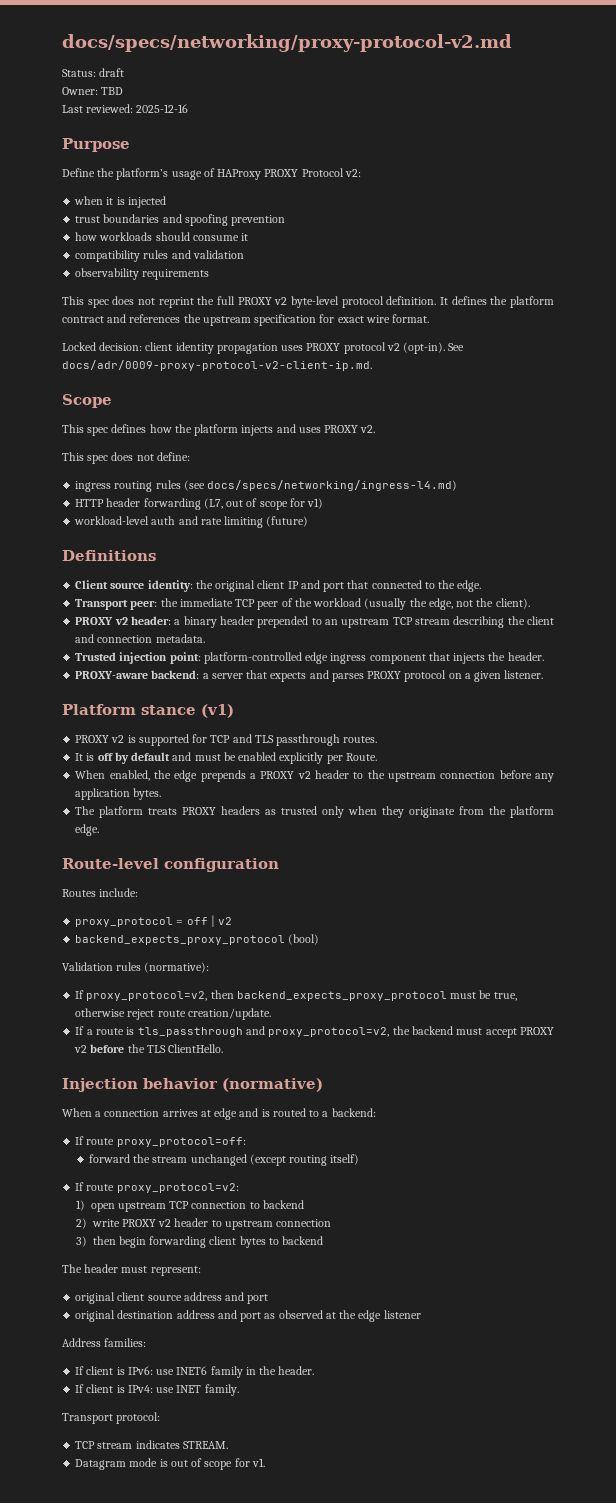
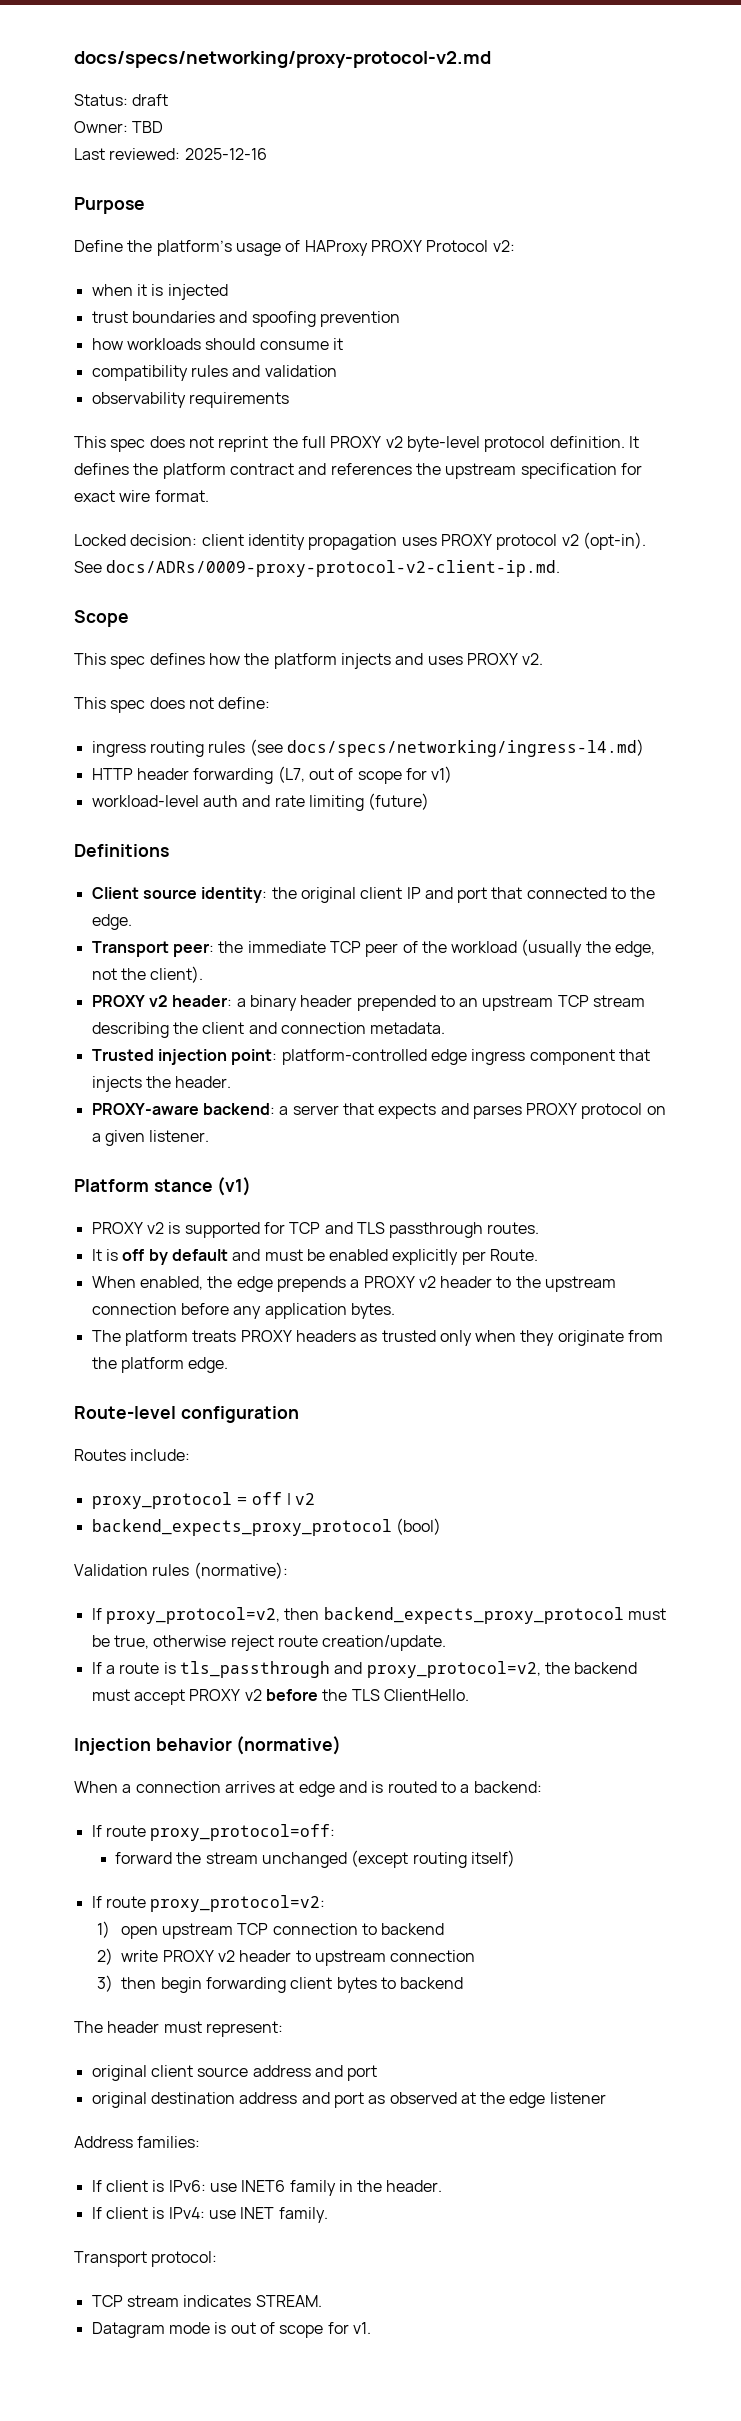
- See docs/adr/0009-proxy-protocol-v2-client-ip.md.
+ See docs/ADRs/0009-proxy-protocol-v2-client-ip.md.

